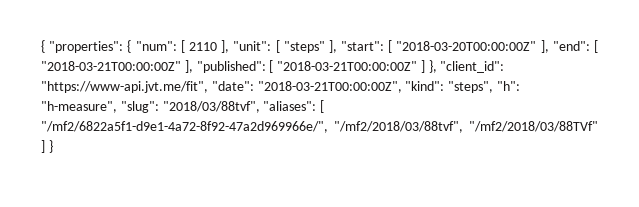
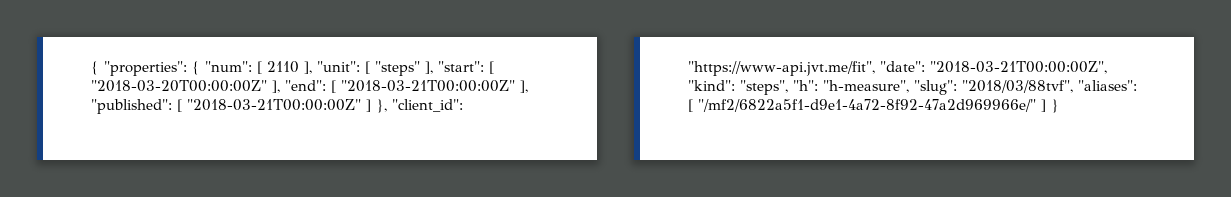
- { "properties": { "num": [ 2110 ], "unit": [ "steps" ], "start": [ "2018-03-20T00:00:00Z" ], "end": [ "2018-03-21T00:00:00Z" ], "published": [ "2018-03-21T00:00:00Z" ] }, "client_id": "https://www-api.jvt.me/fit", "date": "2018-03-21T00:00:00Z", "kind": "steps", "h": "h-measure", "slug": "2018/03/88tvf", "aliases": [ "/mf2/6822a5f1-d9e1-4a72-8f92-47a2d969966e/", "/mf2/2018/03/88tvf", "/mf2/2018/03/88TVf" ] }
+ { "properties": { "num": [ 2110 ], "unit": [ "steps" ], "start": [ "2018-03-20T00:00:00Z" ], "end": [ "2018-03-21T00:00:00Z" ], "published": [ "2018-03-21T00:00:00Z" ] }, "client_id": "https://www-api.jvt.me/fit", "date": "2018-03-21T00:00:00Z", "kind": "steps", "h": "h-measure", "slug": "2018/03/88tvf", "aliases": [ "/mf2/6822a5f1-d9e1-4a72-8f92-47a2d969966e/" ] }

